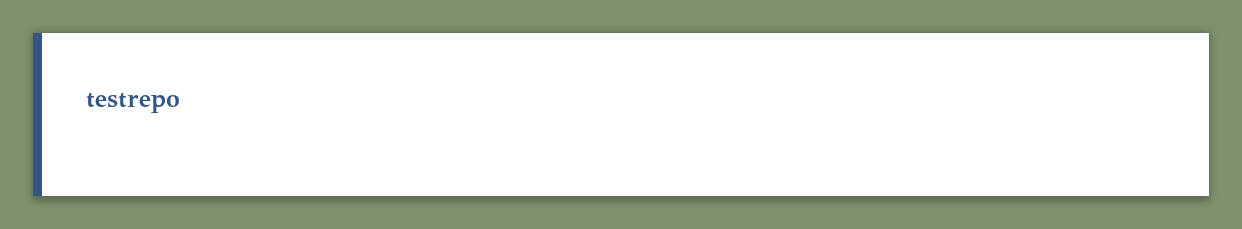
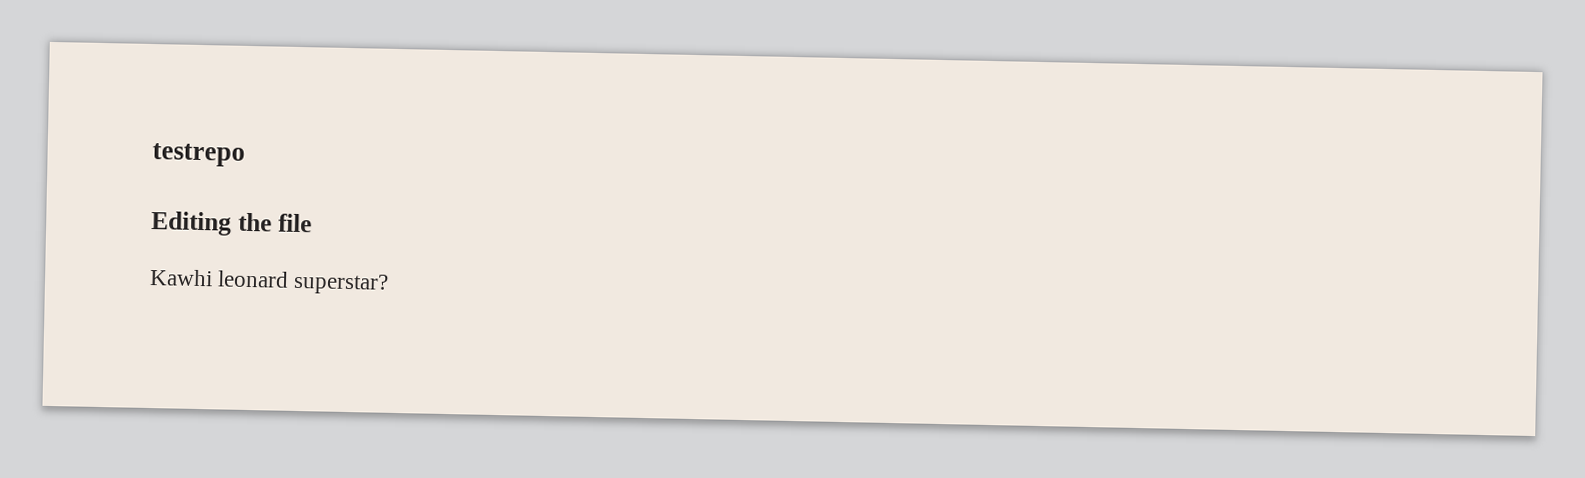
+ Editing the file
+ Kawhi leonard superstar?

